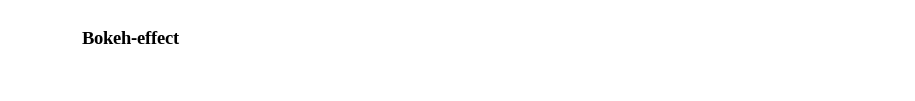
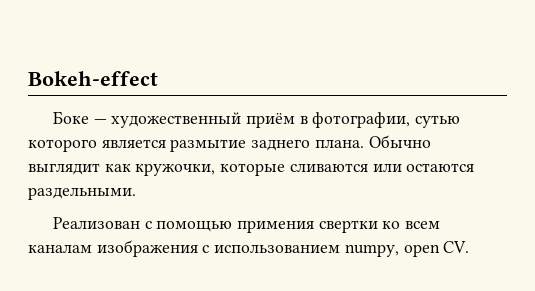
+ Боке — художественный приём в фотографии, сутью которого является размытие заднего плана. Обычно выглядит как кружочки, которые сливаются или остаются раздельными.
+ Реализован с помощью примения свертки ко всем каналам изображения c использованием numpy, open CV.

